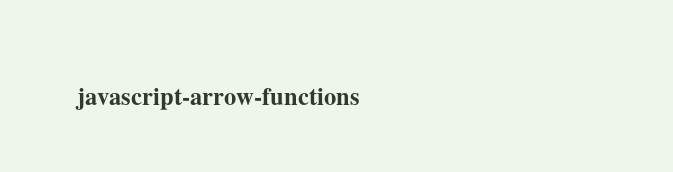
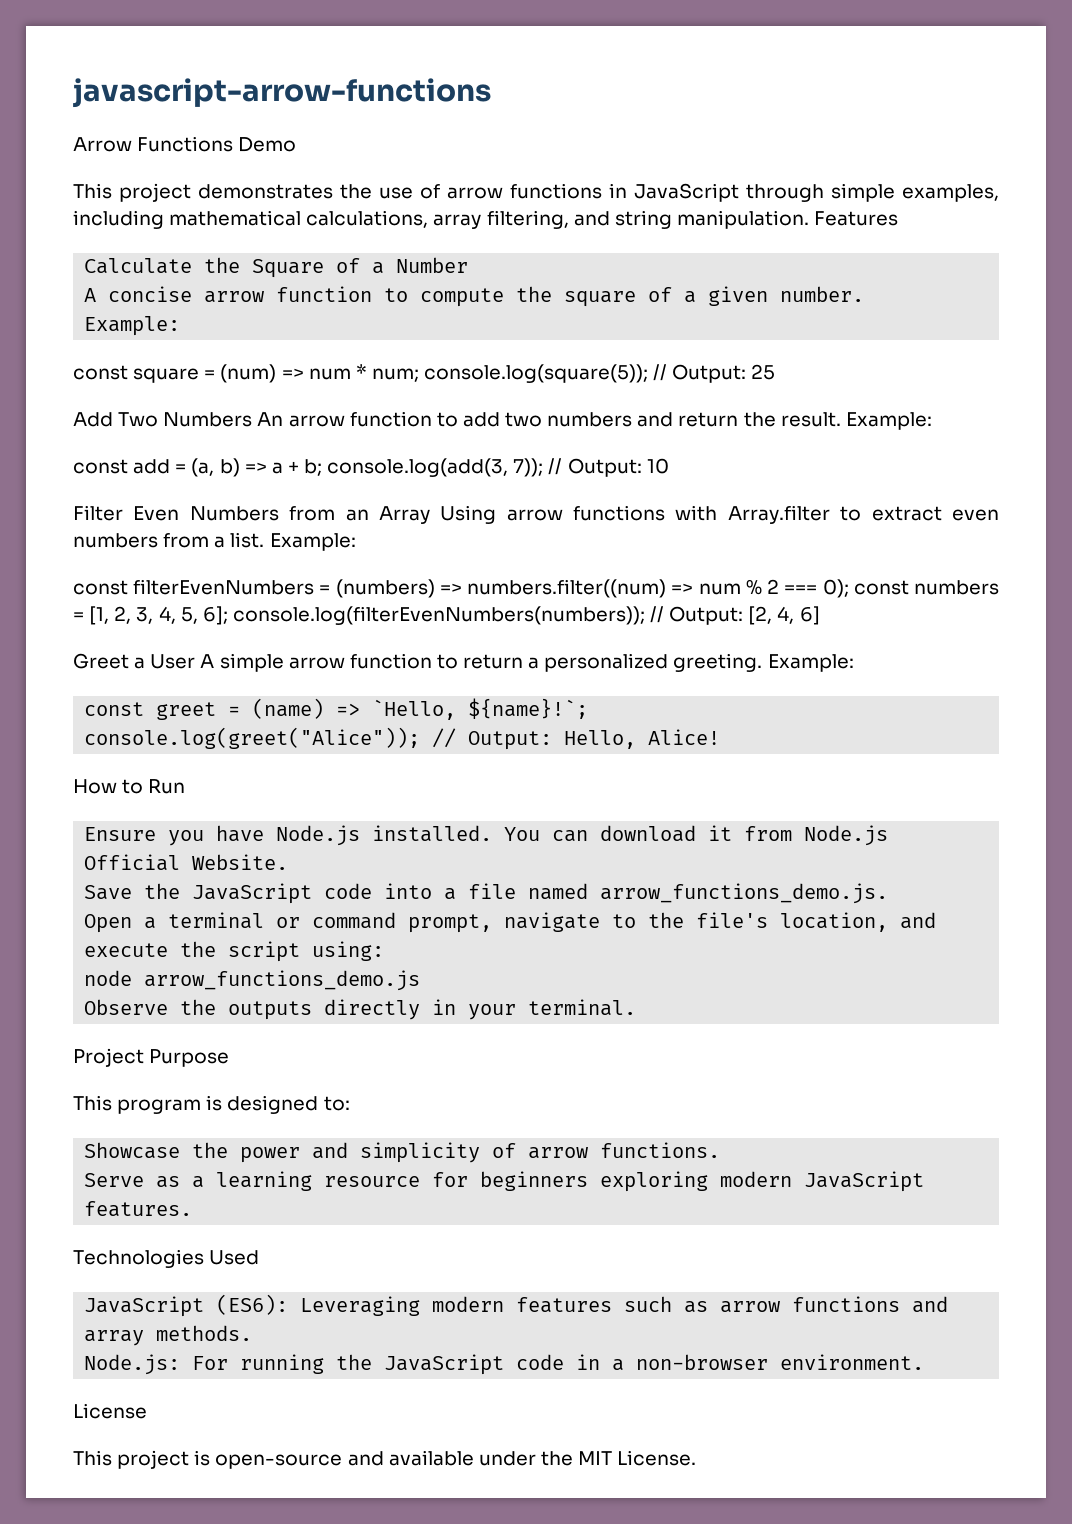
+ Arrow Functions Demo
+ This project demonstrates the use of arrow functions in JavaScript through simple examples, including mathematical calculations, array filtering, and string manipulation. Features
+ Calculate the Square of a Number
+ A concise arrow function to compute the square of a given number.
+ Example:
+ const square = (num) => num * num; console.log(square(5)); // Output: 25
+ Add Two Numbers An arrow function to add two numbers and return the result. Example:
+ const add = (a, b) => a + b; console.log(add(3, 7)); // Output: 10
+ Filter Even Numbers from an Array Using arrow functions with Array.filter to extract even numbers from a list. Example:
+ const filterEvenNumbers = (numbers) => numbers.filter((num) => num % 2 === 0); const numbers = [1, 2, 3, 4, 5, 6]; console.log(filterEvenNumbers(numbers)); // Output: [2, 4, 6]
+ Greet a User A simple arrow function to return a personalized greeting. Example:
+ const greet = (name) => `Hello, ${name}!`;
+ console.log(greet("Alice")); // Output: Hello, Alice!
+ How to Run
+ Ensure you have Node.js installed. You can download it from Node.js Official Website.
+ Save the JavaScript code into a file named arrow_functions_demo.js.
+ Open a terminal or command prompt, navigate to the file's location, and execute the script using:
+ node arrow_functions_demo.js
+ Observe the outputs directly in your terminal.
+ Project Purpose
+ This program is designed to:
+ Showcase the power and simplicity of arrow functions.
+ Serve as a learning resource for beginners exploring modern JavaScript features.
+ Technologies Used
+ JavaScript (ES6): Leveraging modern features such as arrow functions and array methods.
+ Node.js: For running the JavaScript code in a non-browser environment.
+ License
+ This project is open-source and available under the MIT License.

